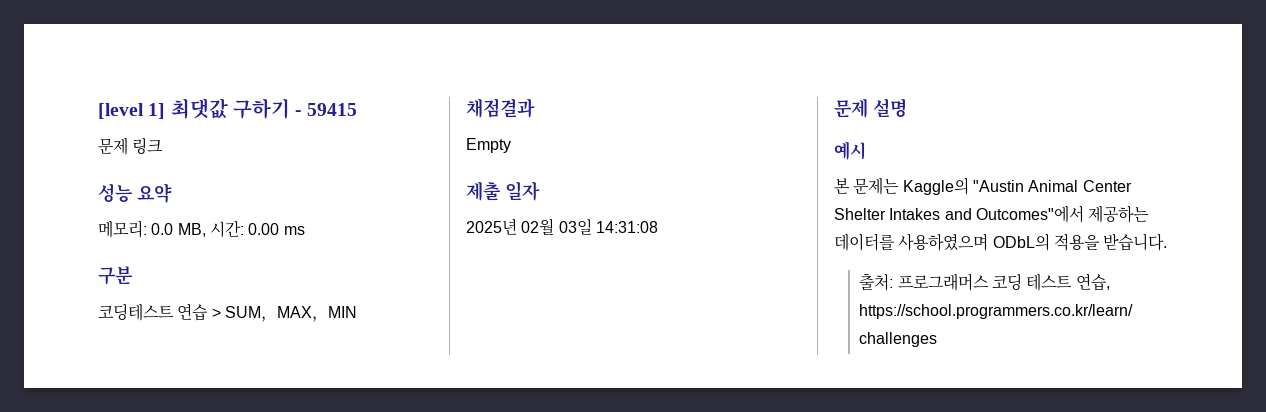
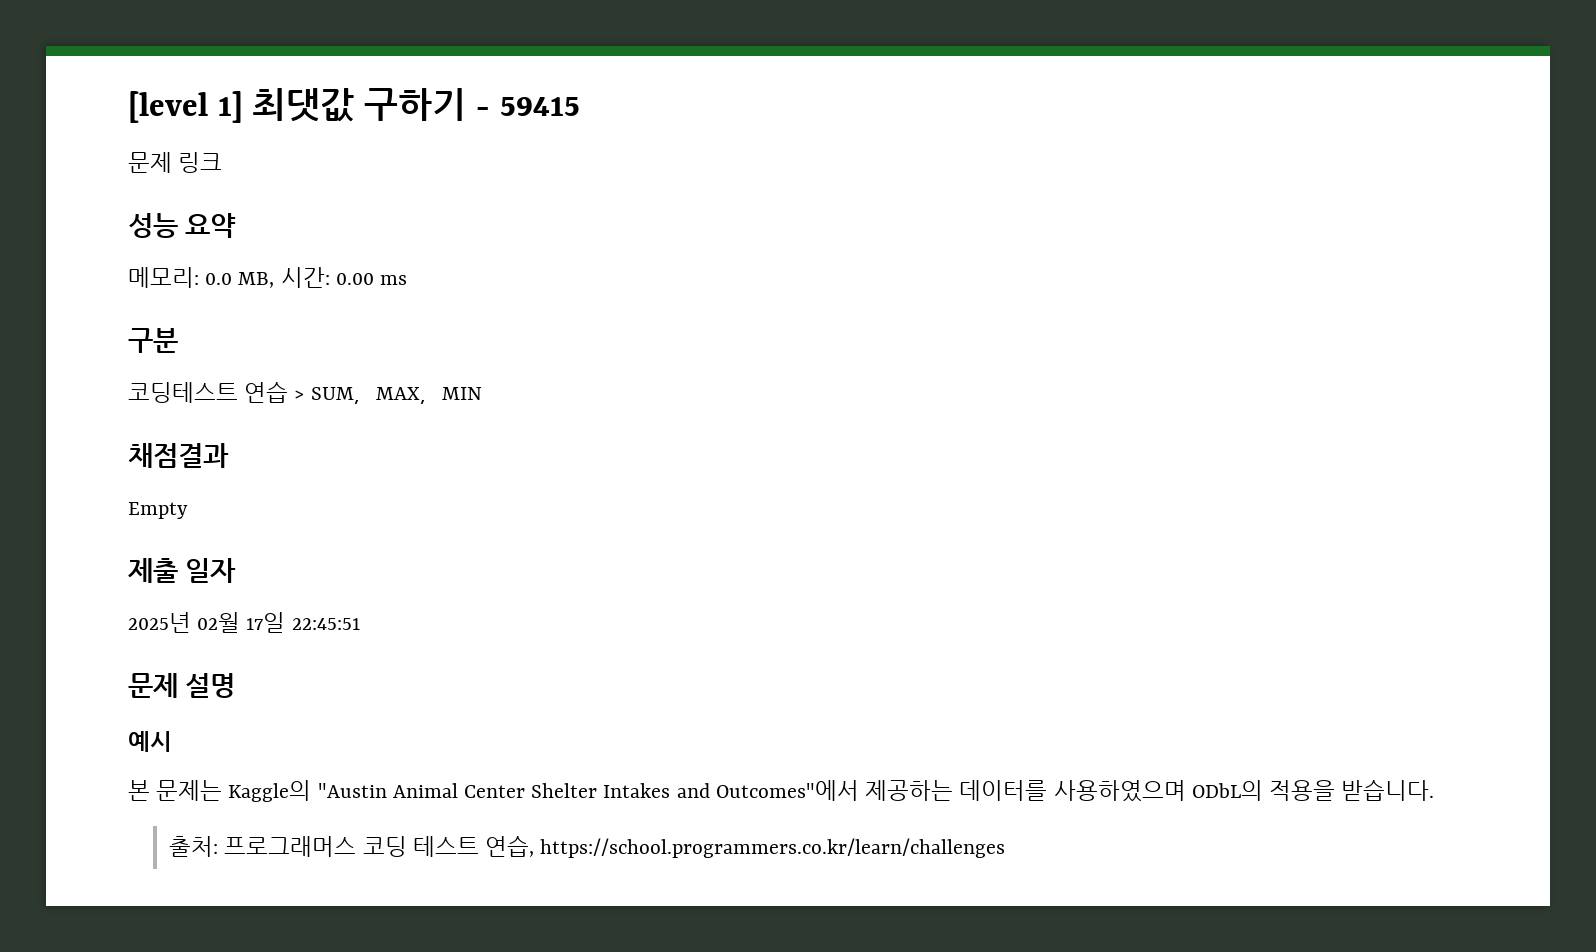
- 2025년 02월 03일 14:31:08
+ 2025년 02월 17일 22:45:51

